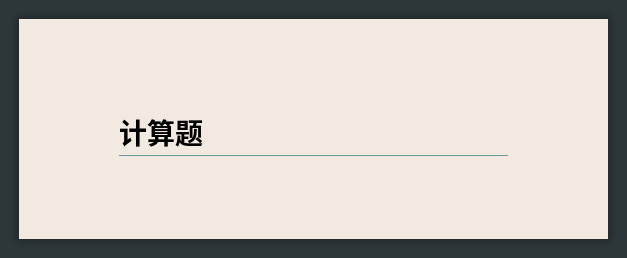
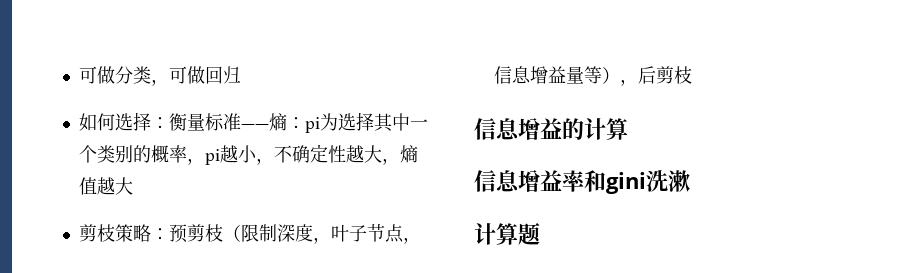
+ 可做分类，可做回归
+ 如何选择：衡量标准——熵：pi为选择其中一个类别的概率，pi越小，不确定性越大，熵值越大
+ 剪枝策略：预剪枝（限制深度，叶子节点，信息增益量等），后剪枝
+ 信息增益的计算
+ 信息增益率和gini洗漱

